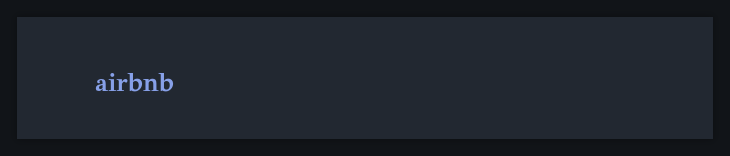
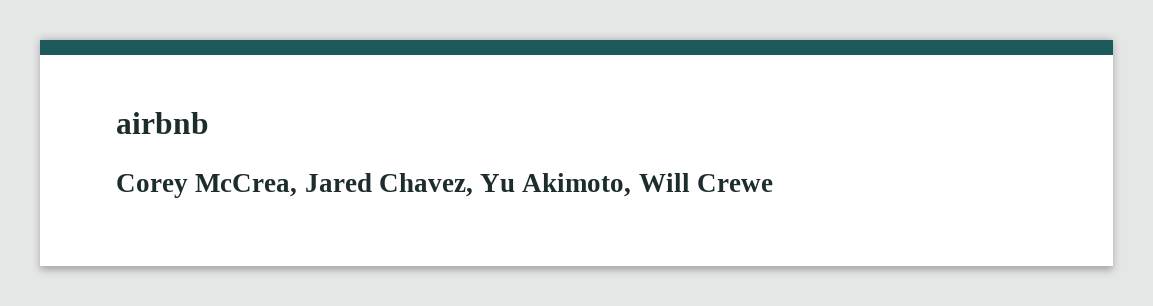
+ Corey McCrea, Jared Chavez, Yu Akimoto, Will Crewe

